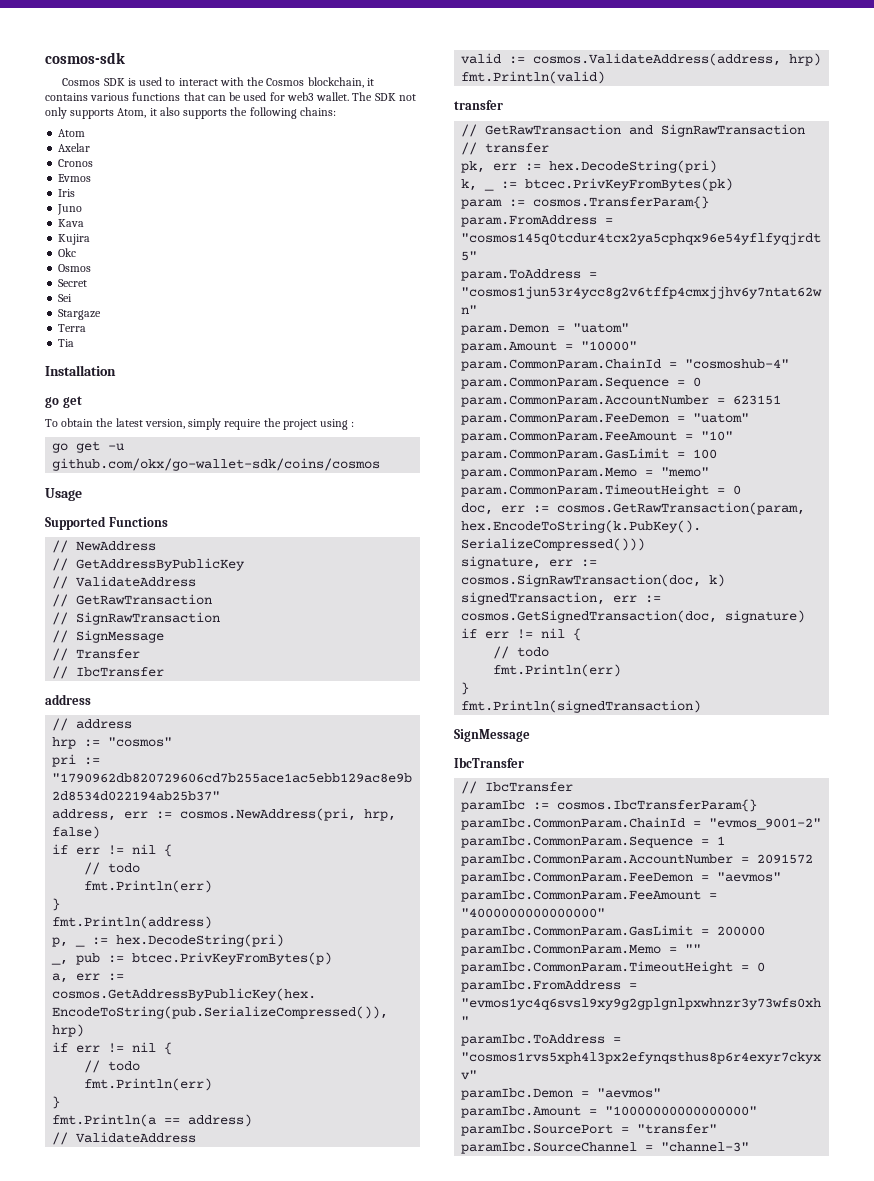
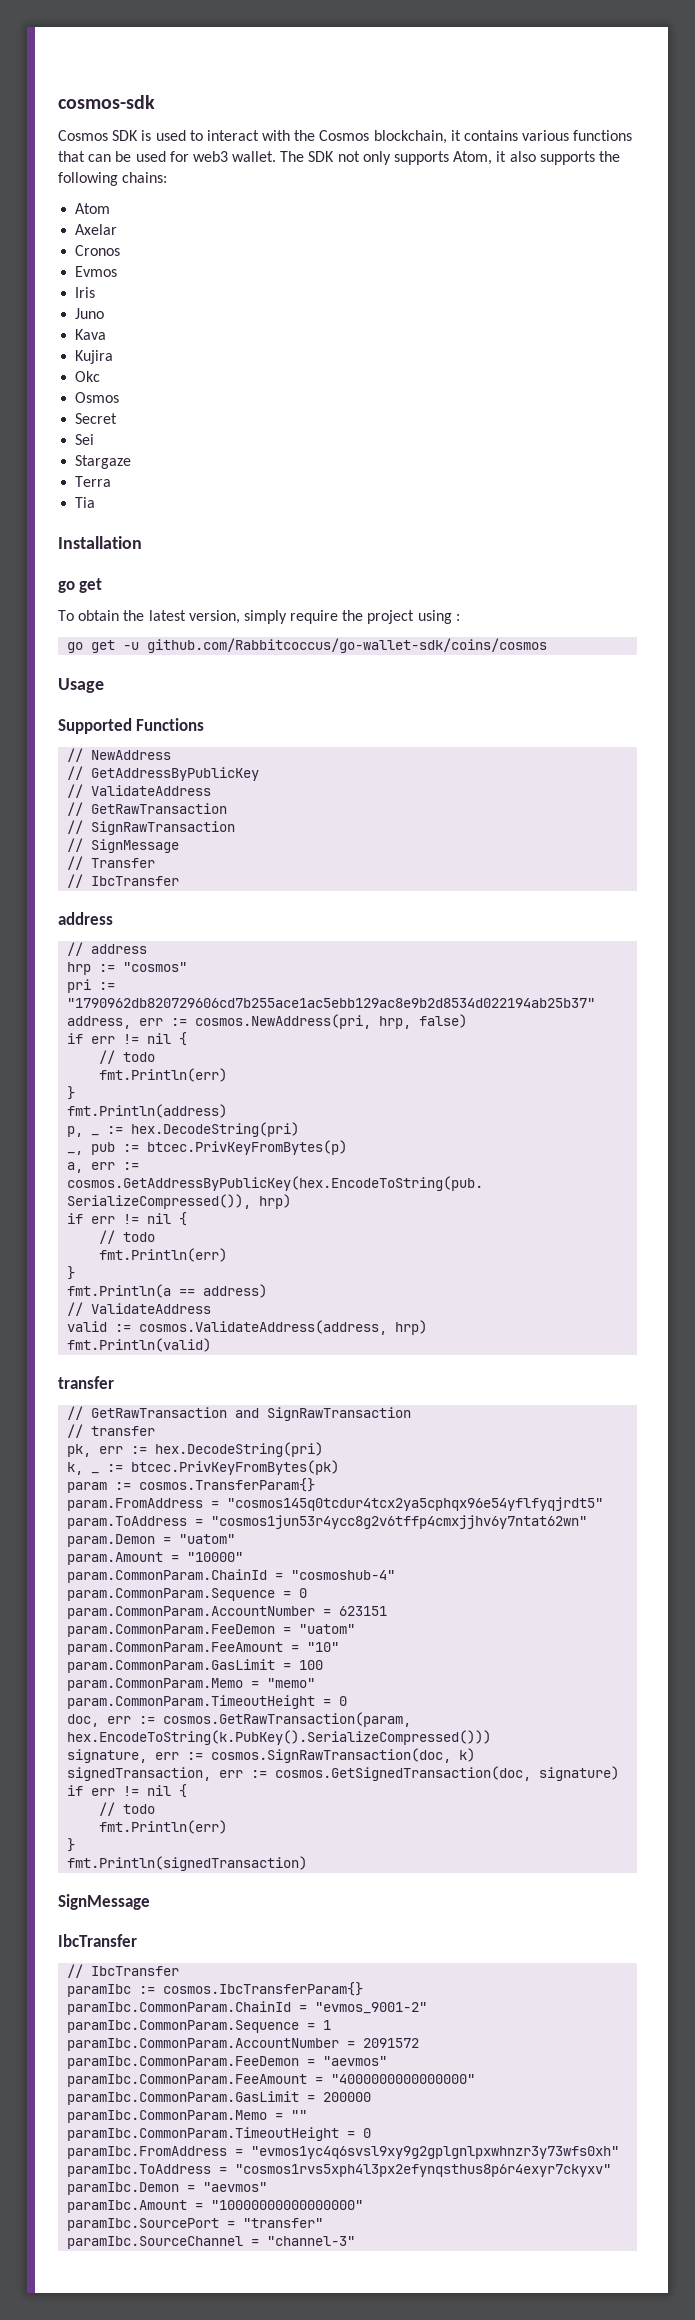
- go get -u github.com/okx/go-wallet-sdk/coins/cosmos
+ go get -u github.com/Rabbitcoccus/go-wallet-sdk/coins/cosmos

